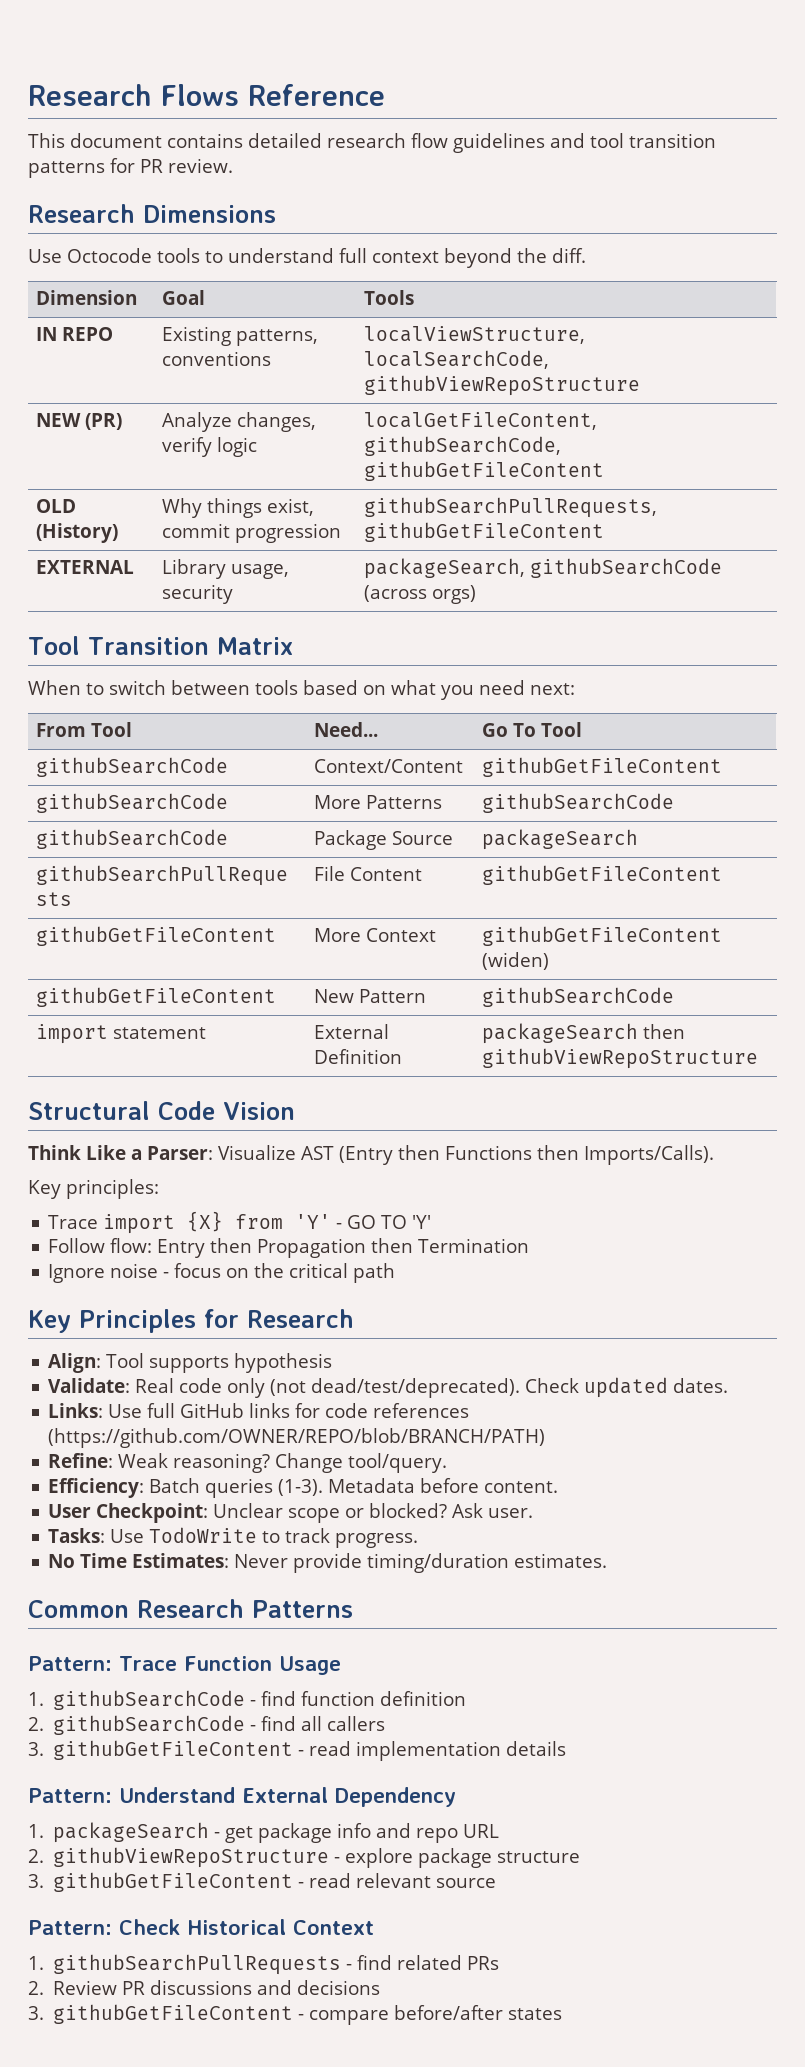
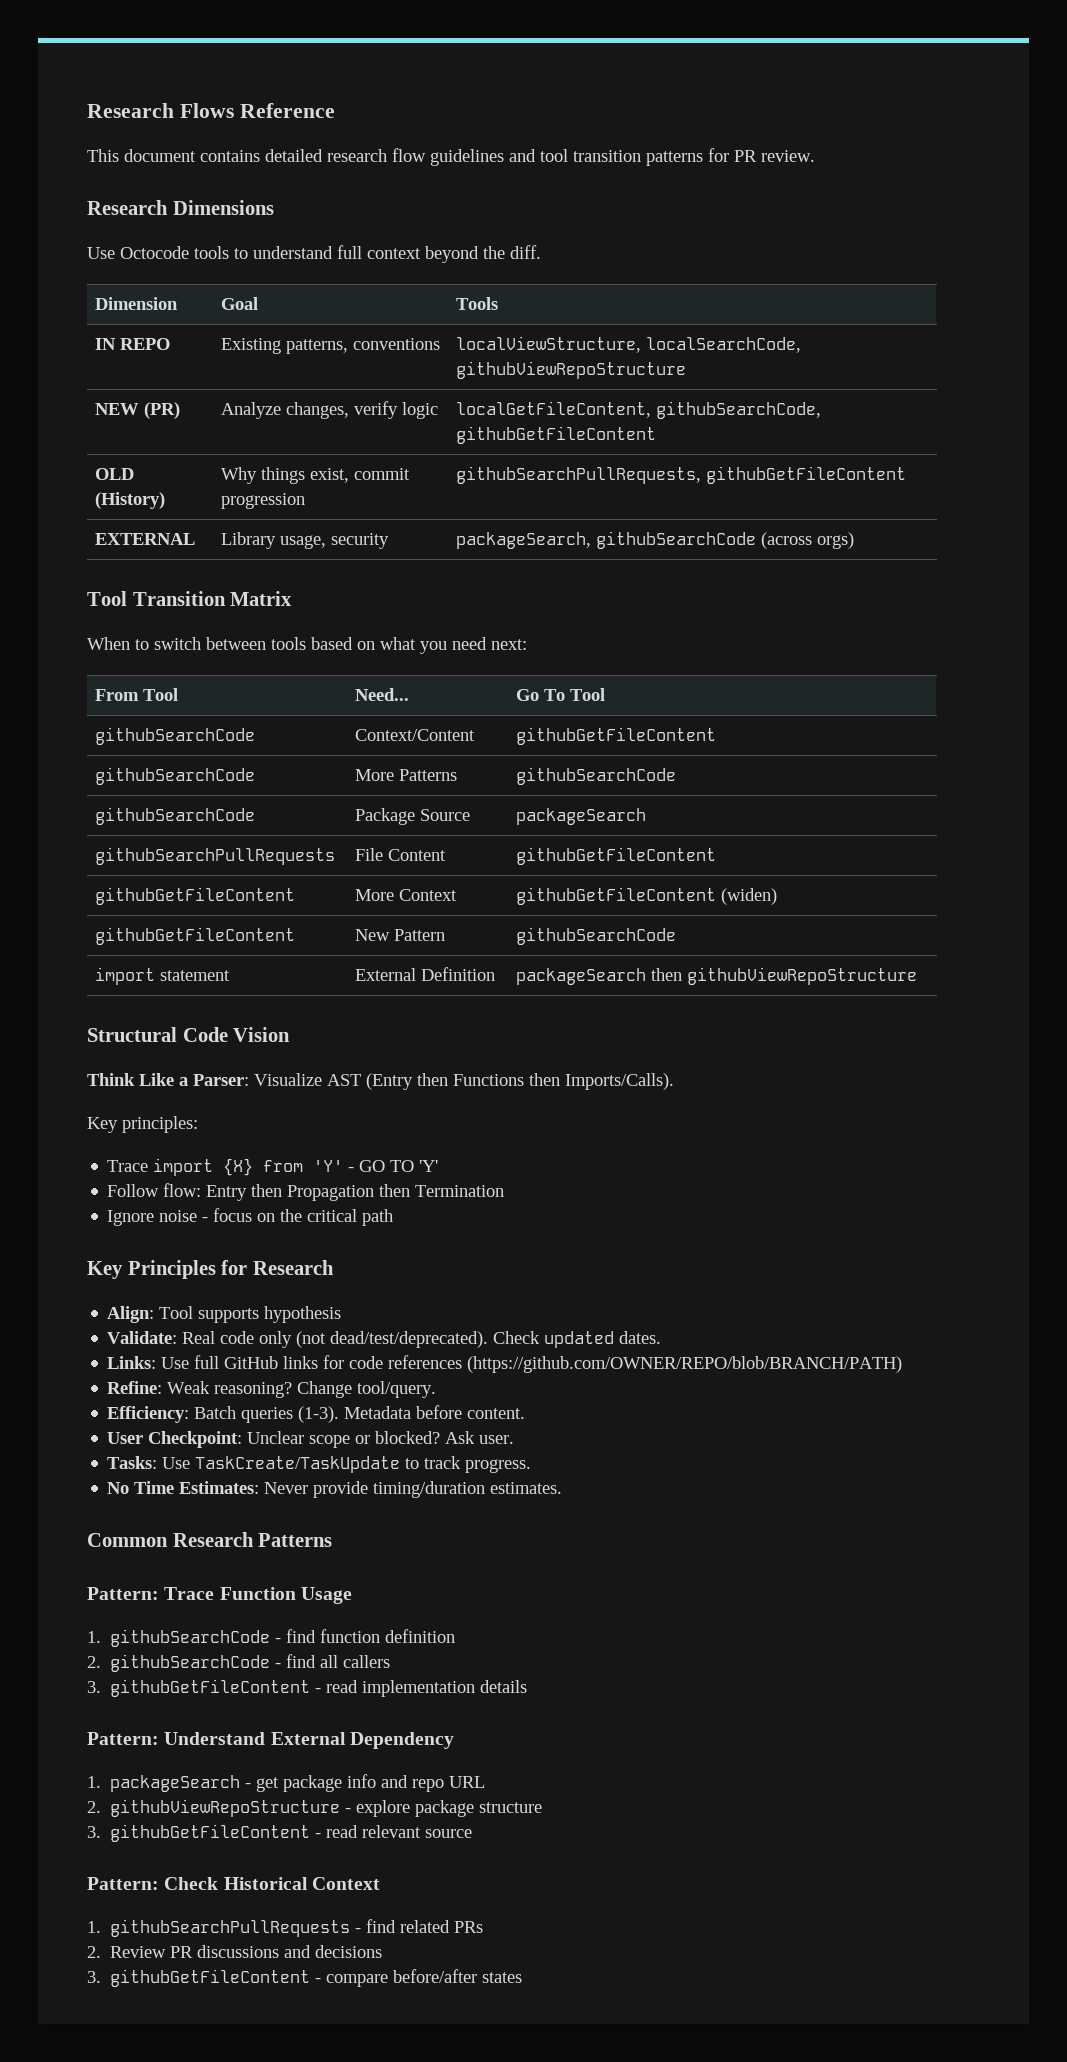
- Tasks: Use TodoWrite to track progress.
+ Tasks: Use TaskCreate/TaskUpdate to track progress.

